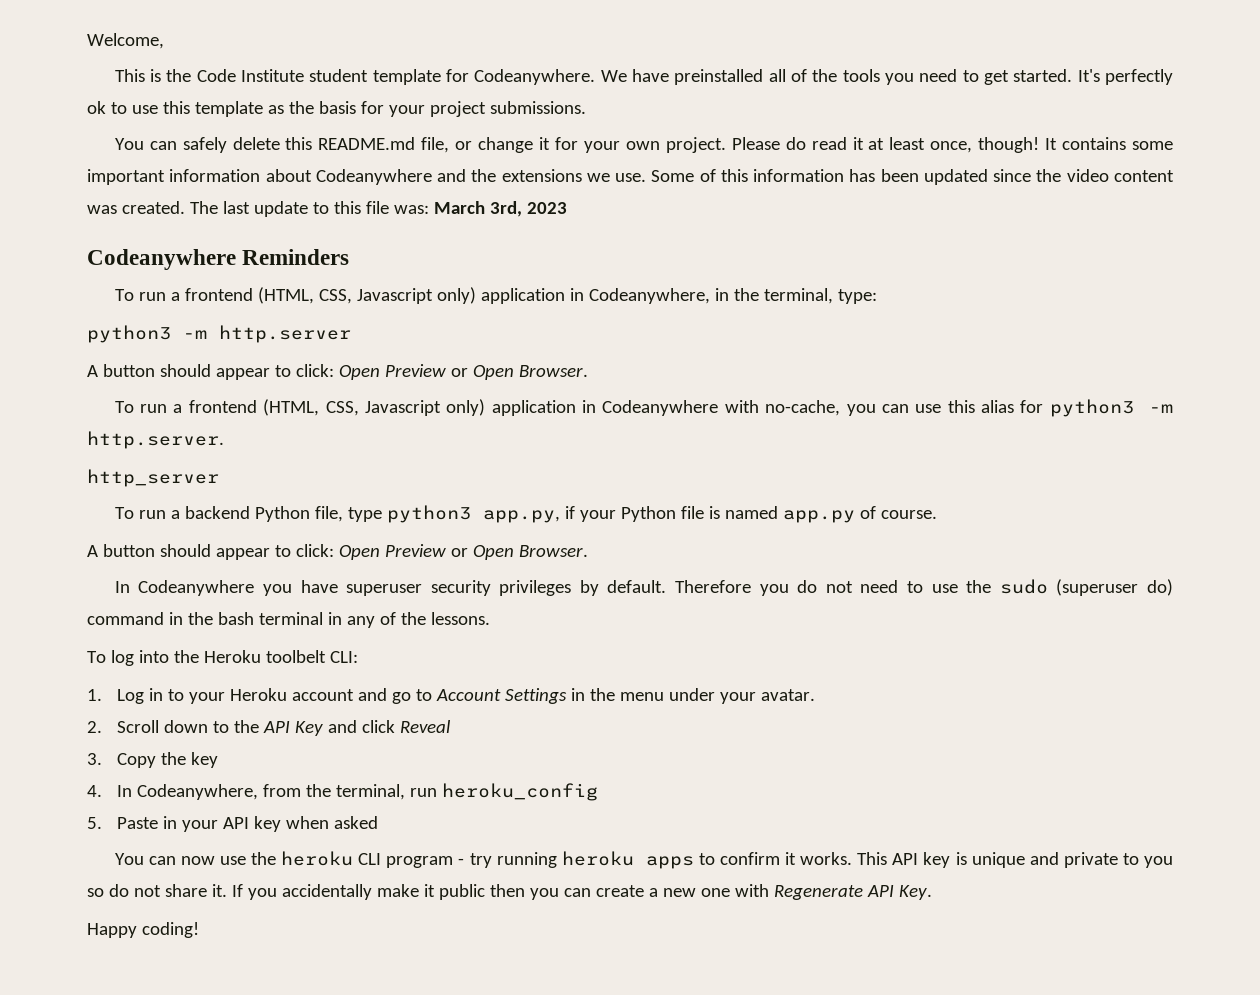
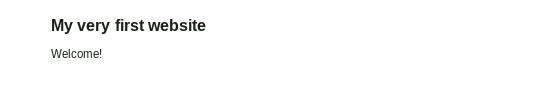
- Welcome,
- This is the Code Institute student template for Codeanywhere. We have preinstalled all of the tools you need to get started. It's perfectly ok to use this template as the basis for your project submissions.
- You can safely delete this README.md file, or change it for your own project. Please do read it at least once, though! It contains some important information about Codeanywhere and the extensions we use. Some of this information has been updated since the video content was created. The last update to this file was: March 3rd, 2023
- Codeanywhere Reminders
- To run a frontend (HTML, CSS, Javascript only) application in Codeanywhere, in the terminal, type:
- python3 -m http.server
- A button should appear to click: Open Preview or Open Browser.
- To run a frontend (HTML, CSS, Javascript only) application in Codeanywhere with no-cache, you can use this alias for python3 -m http.server.
- http_server
- To run a backend Python file, type python3 app.py, if your Python file is named app.py of course.
- A button should appear to click: Open Preview or Open Browser.
- In Codeanywhere you have superuser security privileges by default. Therefore you do not need to use the sudo (superuser do) command in the bash terminal in any of the lessons.
- To log into the Heroku toolbelt CLI:
- 1. Log in to your Heroku account and go to Account Settings in the menu under your avatar.
- 2. Scroll down to the API Key and click Reveal
- 3. Copy the key
- 4. In Codeanywhere, from the terminal, run heroku_config
- 5. Paste in your API key when asked
- You can now use the heroku CLI program - try running heroku apps to confirm it works. This API key is unique and private to you so do not share it. If you accidentally make it public then you can create a new one with Regenerate API Key.
- Happy coding!
+ My very first website
+ Welcome!

